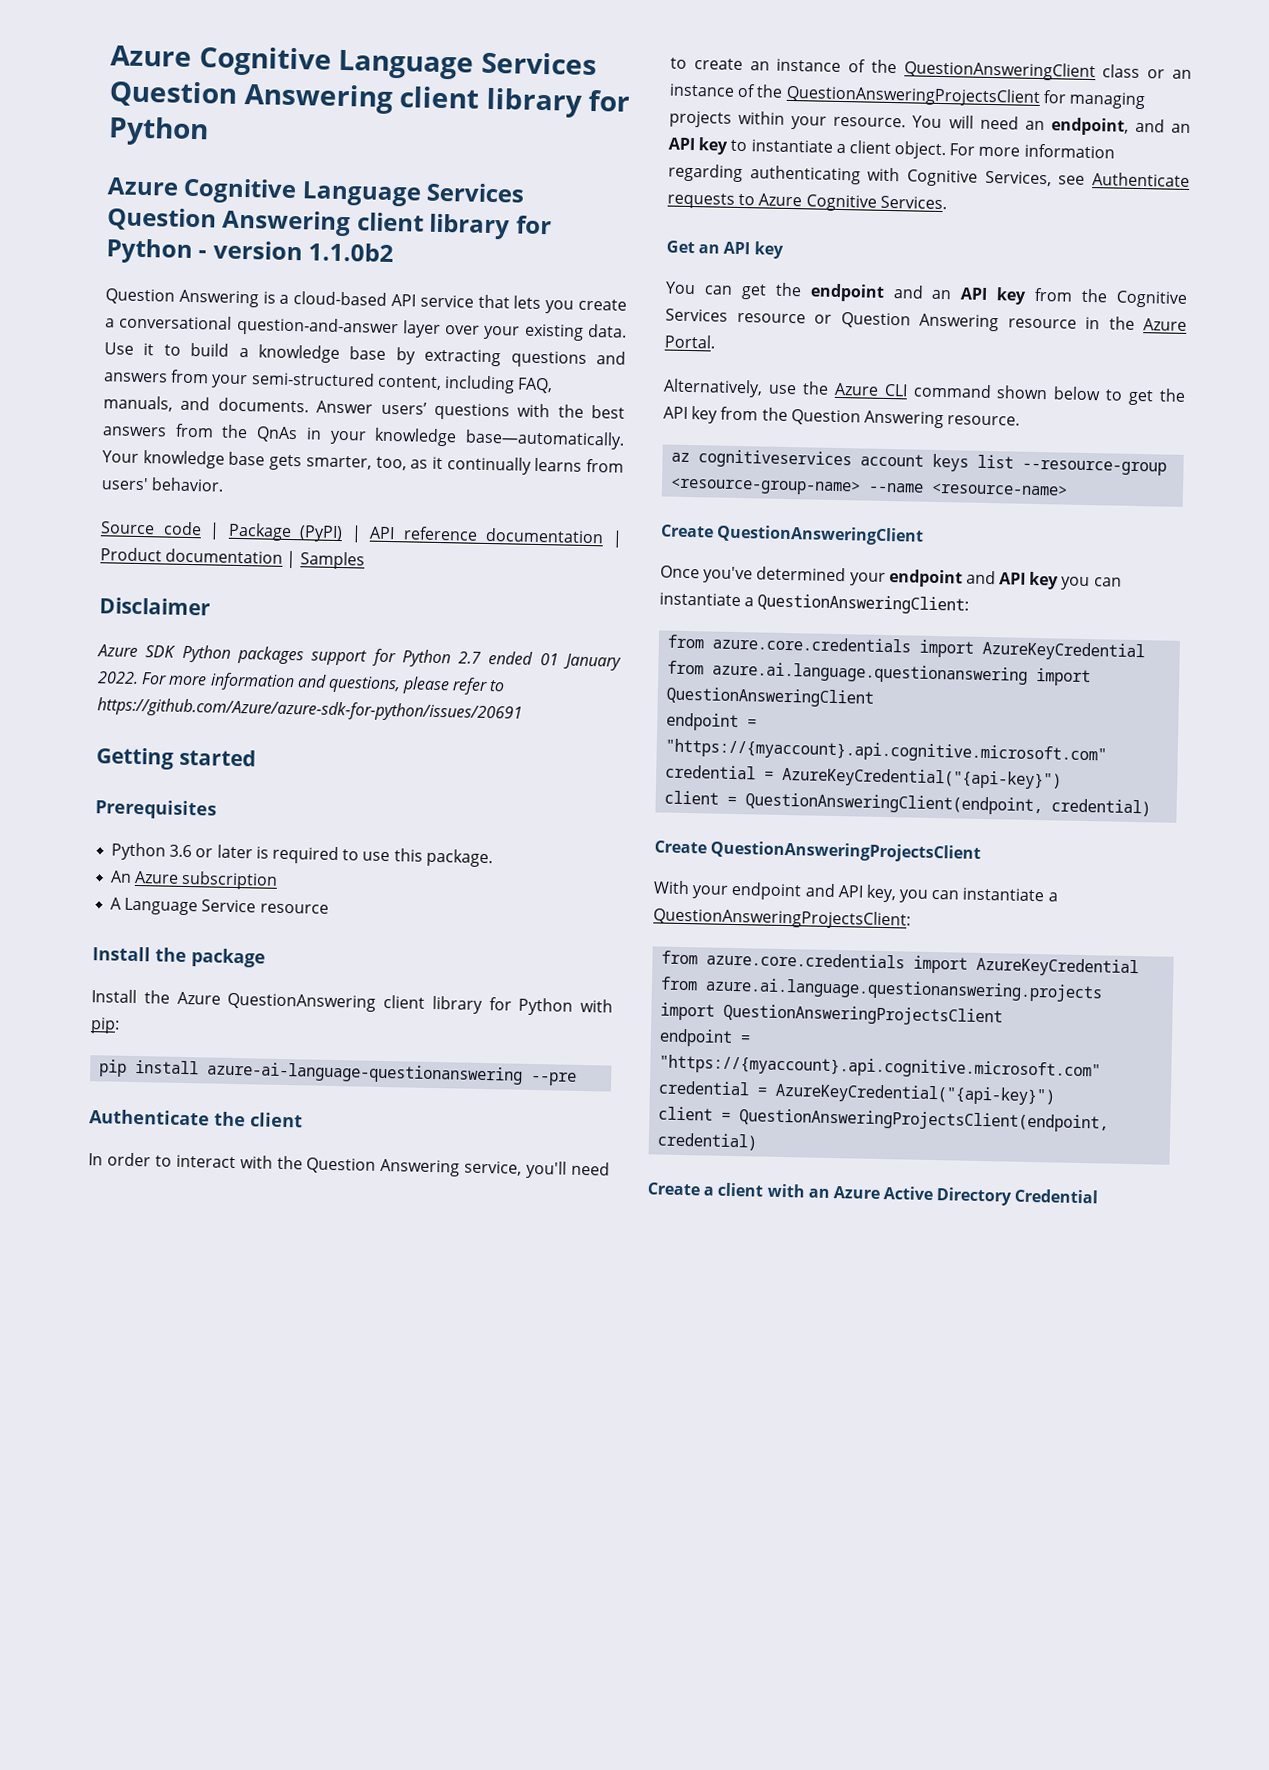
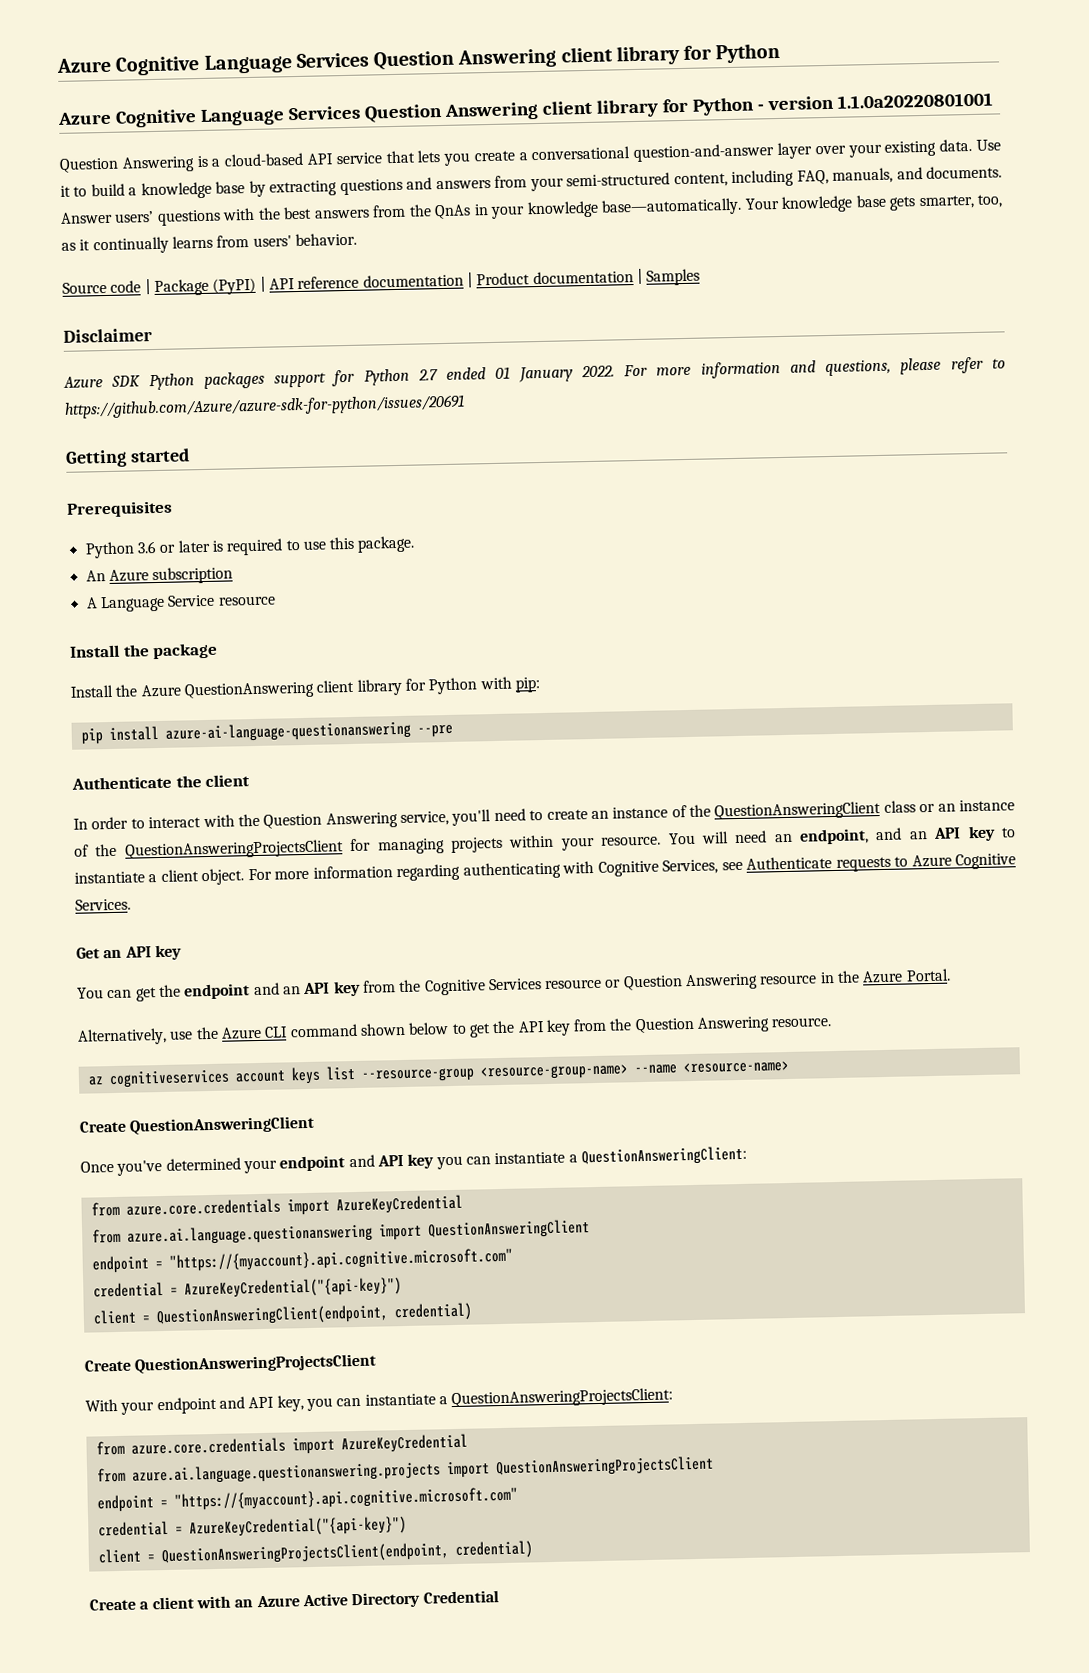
- Azure Cognitive Language Services Question Answering client library for Python - version 1.1.0b2
+ Azure Cognitive Language Services Question Answering client library for Python - version 1.1.0a20220801001

